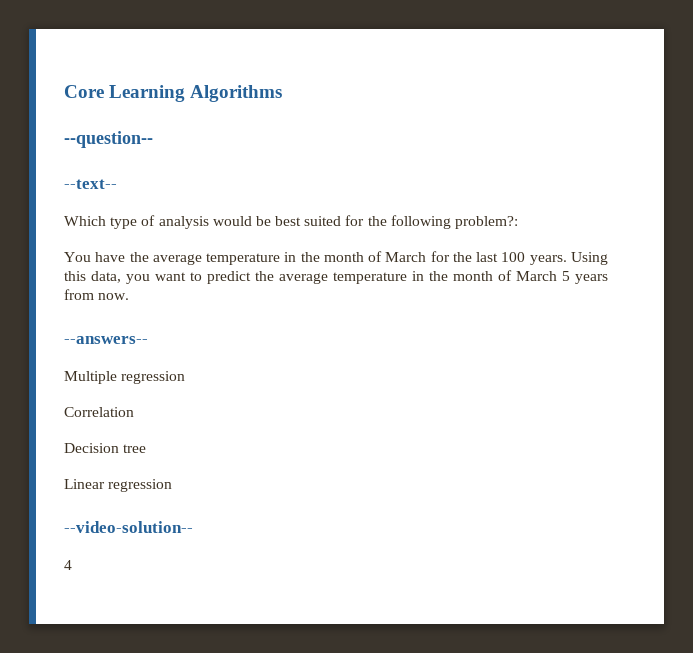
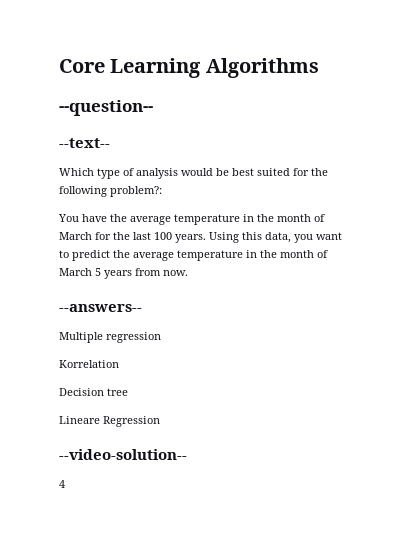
- Correlation
+ Korrelation
- Linear regression
+ Lineare Regression

